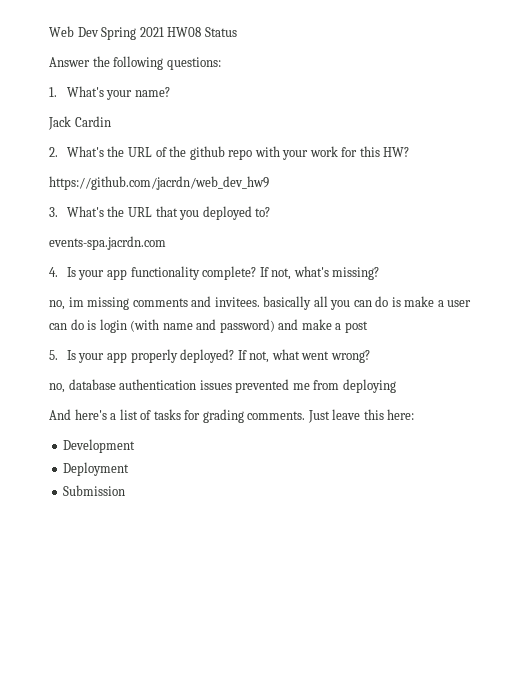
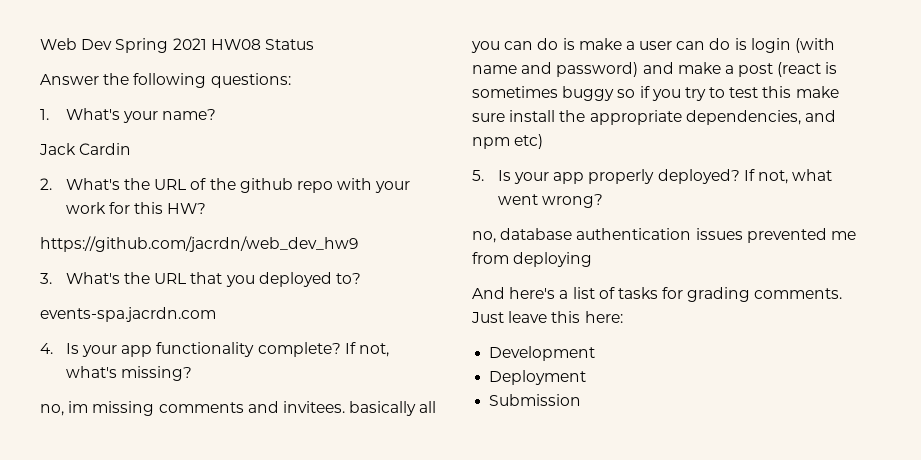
- no, im missing comments and invitees. basically all you can do is make a user can do is login (with name and password) and make a post
+ no, im missing comments and invitees. basically all you can do is make a user can do is login (with name and password) and make a post (react is sometimes buggy so if you try to test this make sure install the appropriate dependencies, and npm etc)

